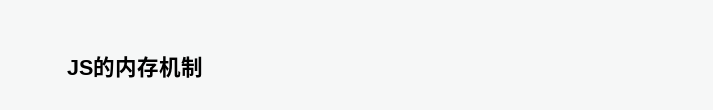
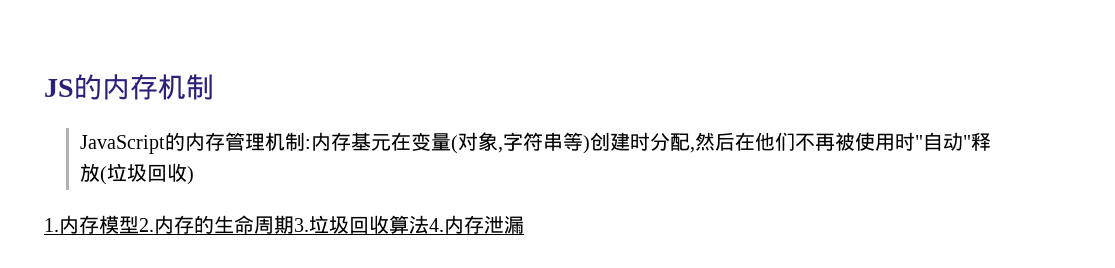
+ JavaScript的内存管理机制:内存基元在变量(对象,字符串等)创建时分配,然后在他们不再被使用时"自动"释放(垃圾回收)
+ 1.内存模型2.内存的生命周期3.垃圾回收算法4.内存泄漏

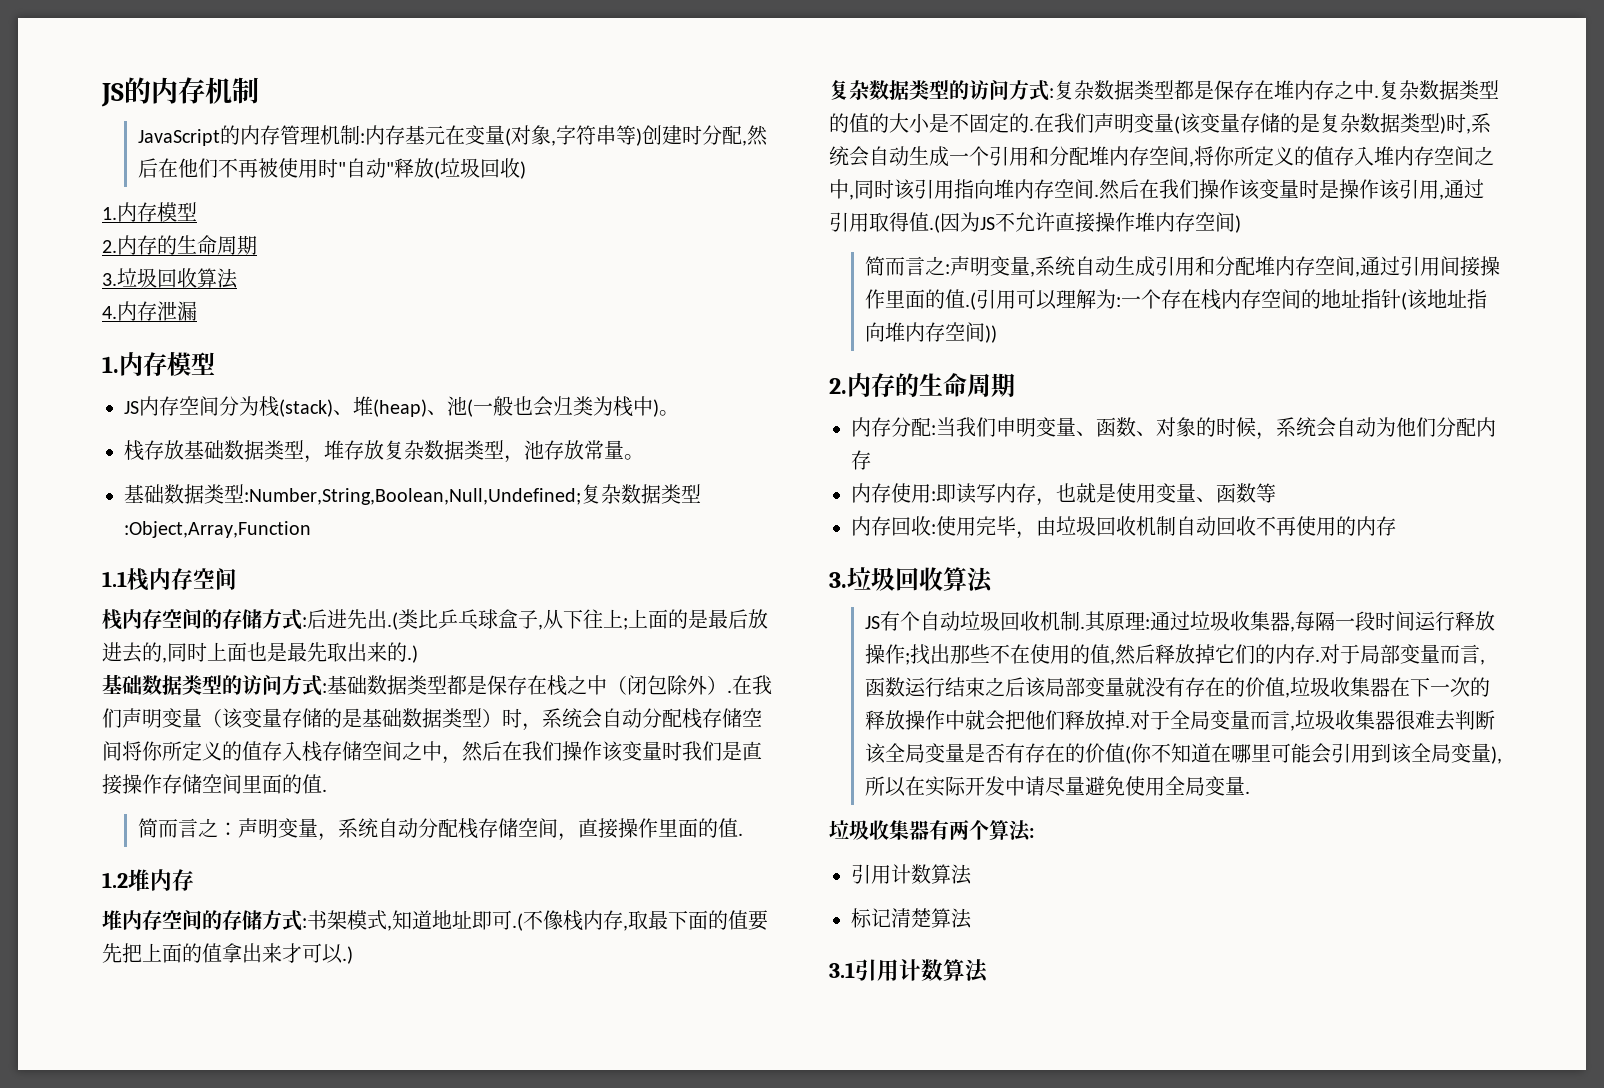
  JavaScript的内存管理机制:内存基元在变量(对象,字符串等)创建时分配,然后在他们不再被使用时"自动"释放(垃圾回收)
- 1.内存模型2.内存的生命周期3.垃圾回收算法4.内存泄漏
+ 1.内存模型
+ 2.内存的生命周期
+ 3.垃圾回收算法
+ 4.内存泄漏
+ 1.内存模型
+ JS内存空间分为栈(stack)、堆(heap)、池(一般也会归类为栈中)。
+ 栈存放基础数据类型，堆存放复杂数据类型，池存放常量。
+ 基础数据类型:Number,String,Boolean,Null,Undefined;复杂数据类型:Object,Array,Function
+ 1.1栈内存空间
+ 栈内存空间的存储方式:后进先出.(类比乒乓球盒子,从下往上;上面的是最后放进去的,同时上面也是最先取出来的.)
+ 基础数据类型的访问方式:基础数据类型都是保存在栈之中（闭包除外）.在我们声明变量（该变量存储的是基础数据类型）时，系统会自动分配栈存储空间将你所定义的值存入栈存储空间之中，然后在我们操作该变量时我们是直接操作存储空间里面的值.
+ 简而言之：声明变量，系统自动分配栈存储空间，直接操作里面的值.
+ 1.2堆内存
+ 堆内存空间的存储方式:书架模式,知道地址即可.(不像栈内存,取最下面的值要先把上面的值拿出来才可以.)
+ 复杂数据类型的访问方式:复杂数据类型都是保存在堆内存之中.复杂数据类型的值的大小是不固定的.在我们声明变量(该变量存储的是复杂数据类型)时,系统会自动生成一个引用和分配堆内存空间,将你所定义的值存入堆内存空间之中,同时该引用指向堆内存空间.然后在我们操作该变量时是操作该引用,通过引用取得值.(因为JS不允许直接操作堆内存空间)
+ 简而言之:声明变量,系统自动生成引用和分配堆内存空间,通过引用间接操作里面的值.(引用可以理解为:一个存在栈内存空间的地址指针(该地址指向堆内存空间))
+ 2.内存的生命周期
+ 内存分配:当我们申明变量、函数、对象的时候，系统会自动为他们分配内存
+ 内存使用:即读写内存，也就是使用变量、函数等
+ 内存回收:使用完毕，由垃圾回收机制自动回收不再使用的内存
+ 3.垃圾回收算法
+ JS有个自动垃圾回收机制.其原理:通过垃圾收集器,每隔一段时间运行释放操作;找出那些不在使用的值,然后释放掉它们的内存.对于局部变量而言,函数运行结束之后该局部变量就没有存在的价值,垃圾收集器在下一次的释放操作中就会把他们释放掉.对于全局变量而言,垃圾收集器很难去判断该全局变量是否有存在的价值(你不知道在哪里可能会引用到该全局变量),所以在实际开发中请尽量避免使用全局变量.
+ 垃圾收集器有两个算法:
+ 引用计数算法
+ 标记清楚算法
+ 3.1引用计数算法

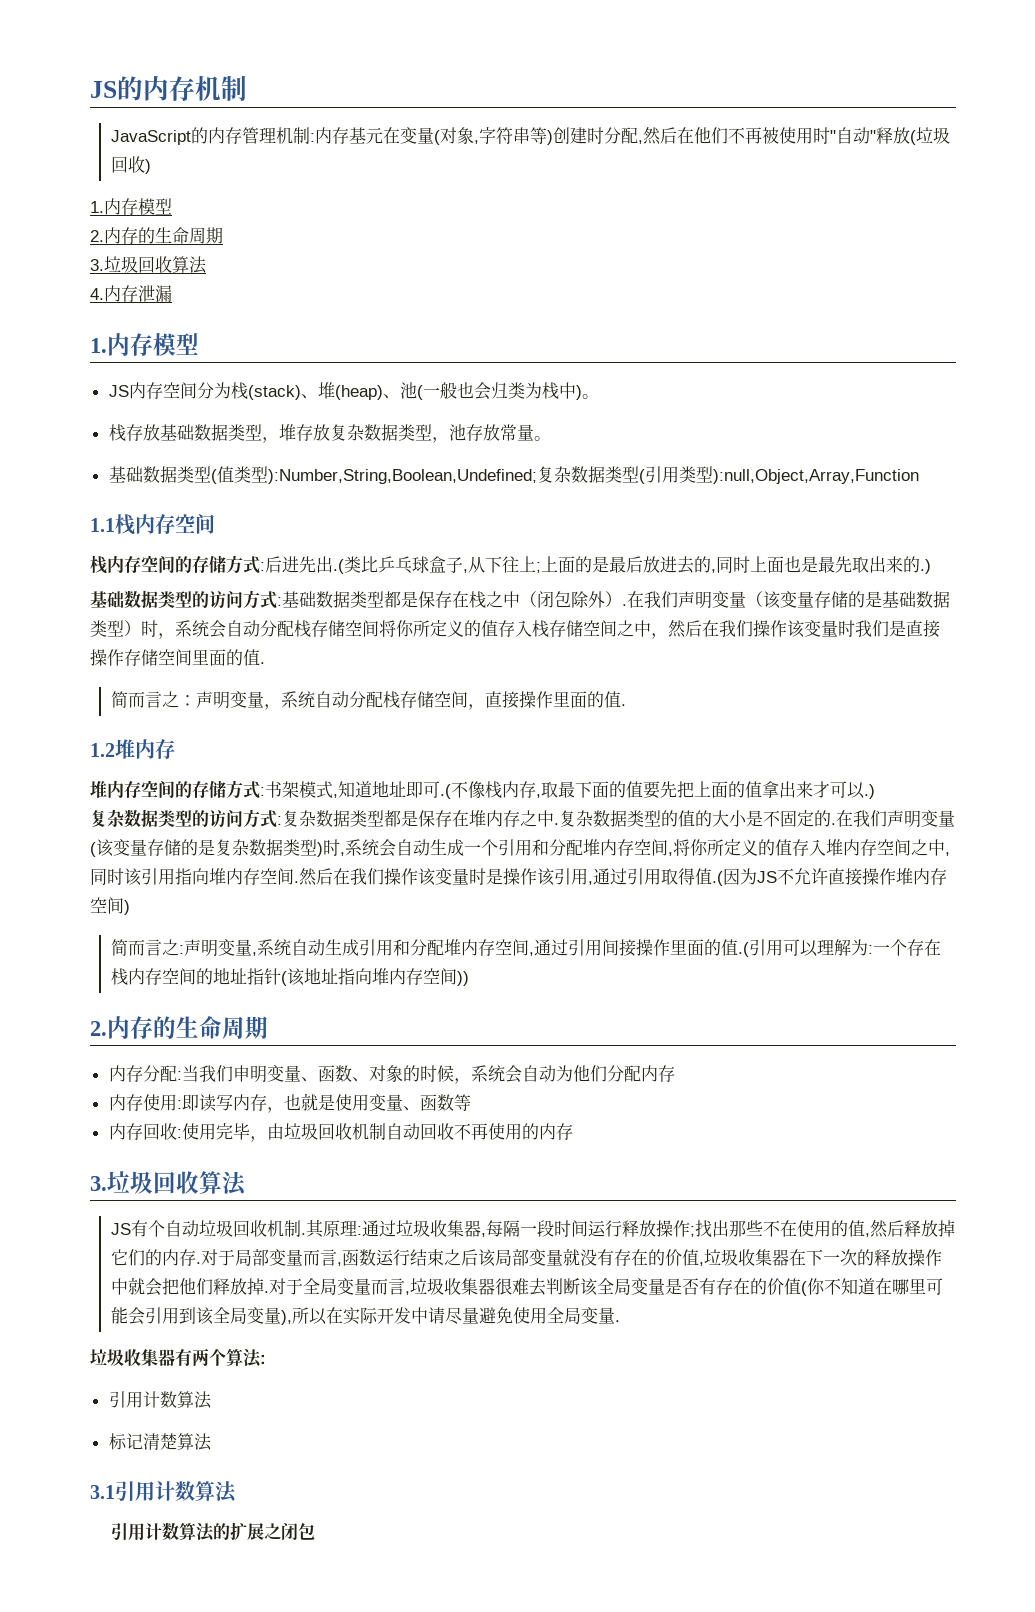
- 基础数据类型:Number,String,Boolean,Null,Undefined;复杂数据类型:Object,Array,Function
+ 基础数据类型(值类型):Number,String,Boolean,Undefined;复杂数据类型(引用类型):null,Object,Array,Function
+ 引用计数算法的扩展之闭包

